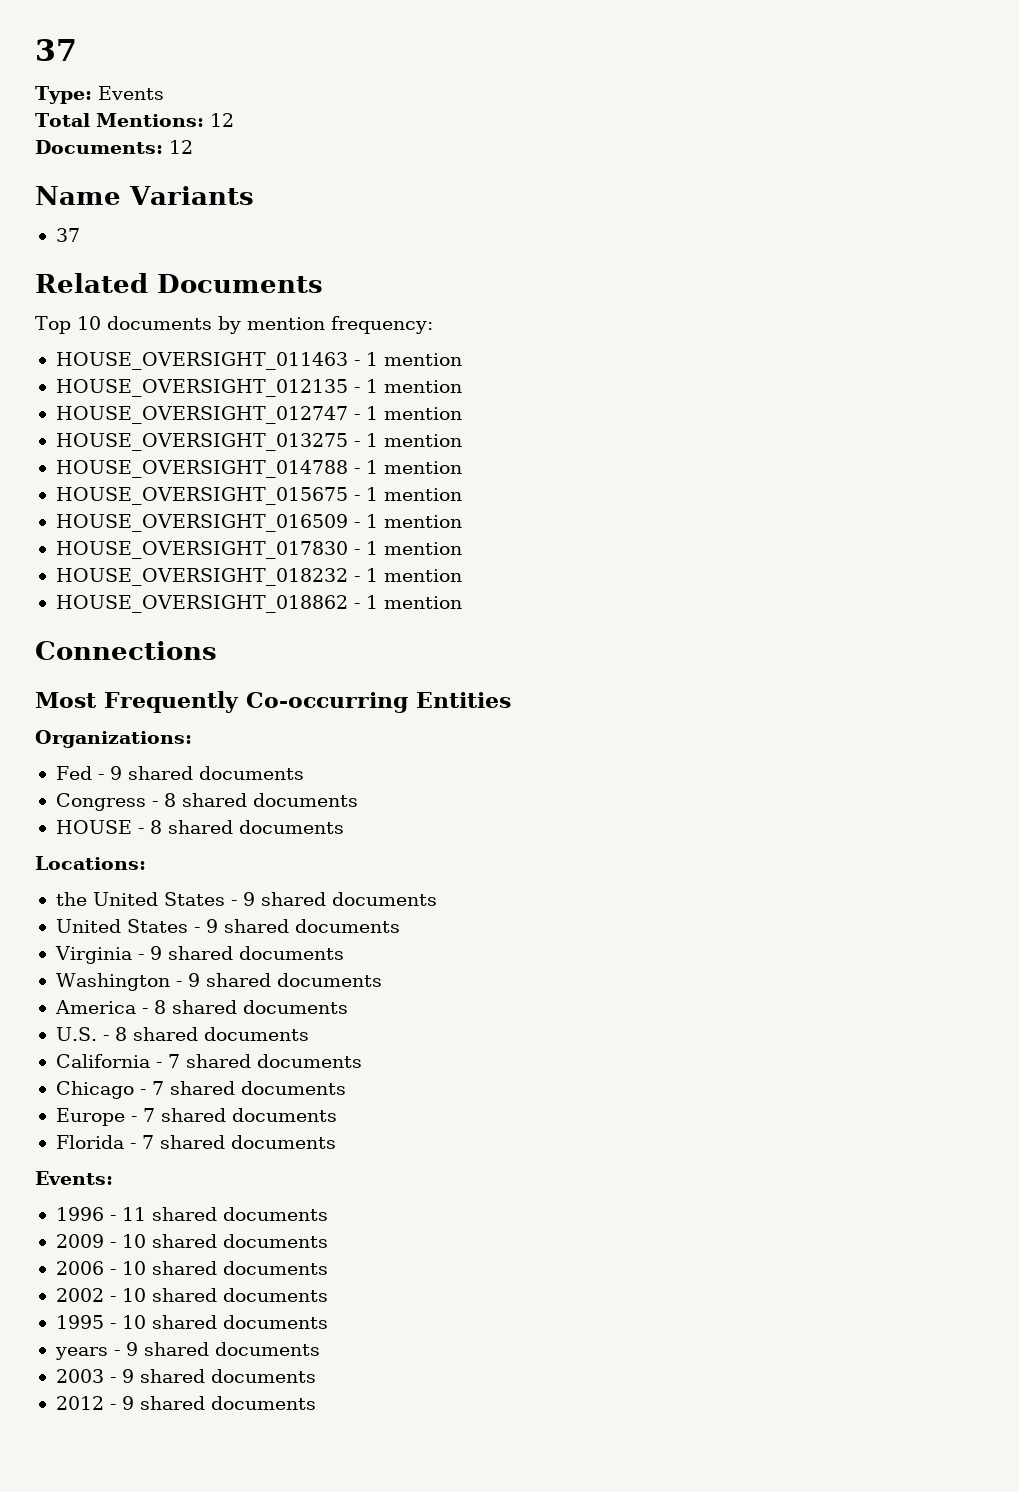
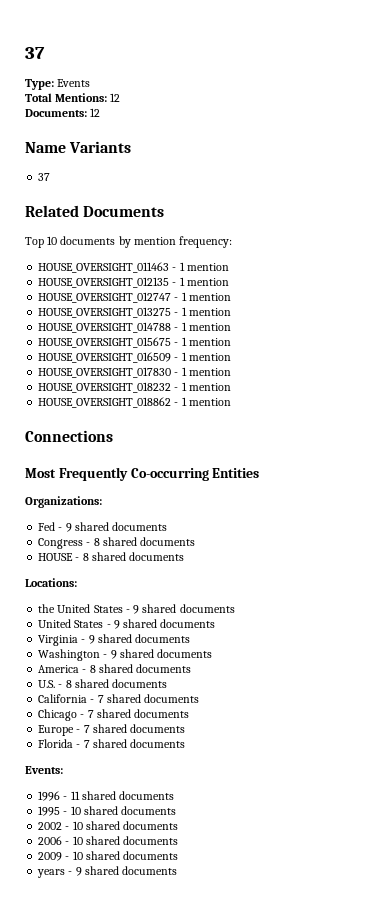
- 2009 - 10 shared documents
+ 1995 - 10 shared documents
+ 2002 - 10 shared documents
- 2002 - 10 shared documents
- 1995 - 10 shared documents
+ 2009 - 10 shared documents
- 2003 - 9 shared documents
- 2012 - 9 shared documents

